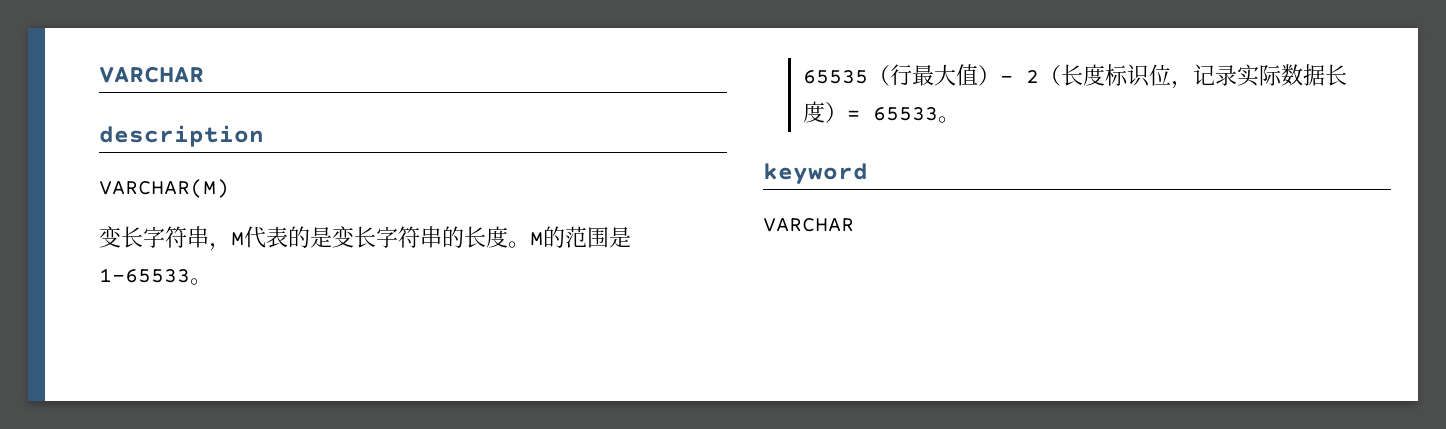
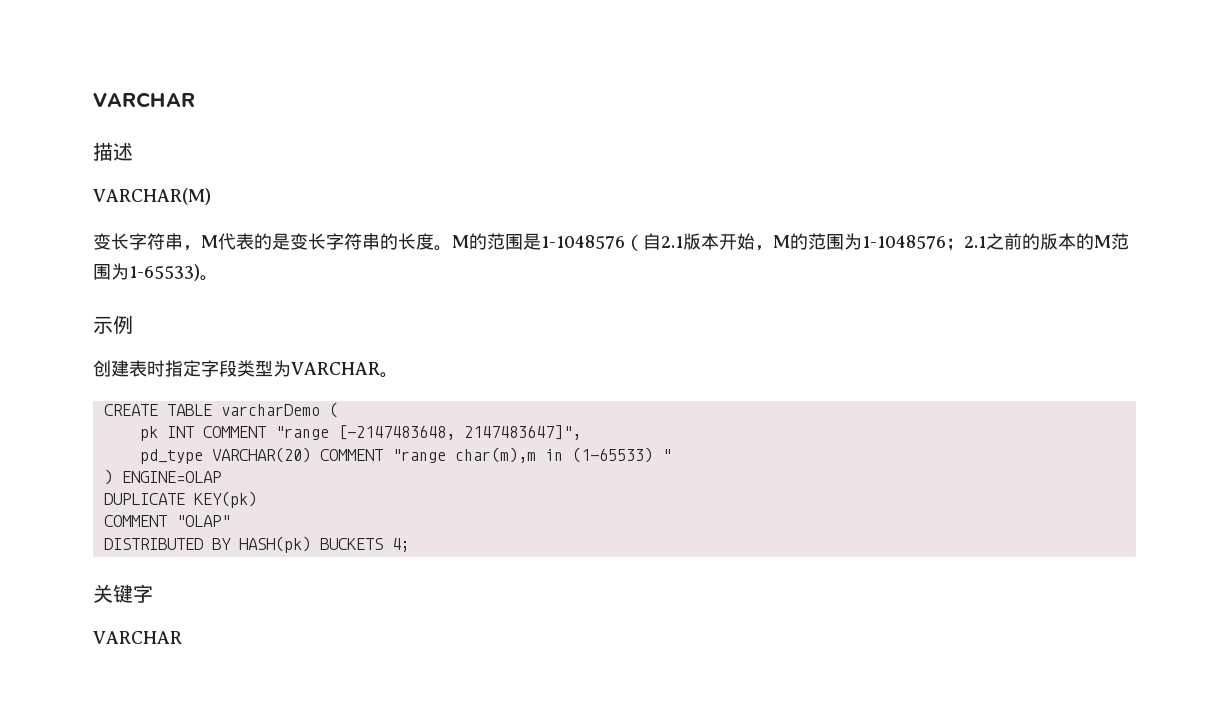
- description
+ 描述
- M的范围是1-65533。
- 65535（行最大值）- 2（长度标识位，记录实际数据长度）= 65533。
- keyword
+ M的范围是1-1048576（自2.1版本开始，M的范围为1-1048576；2.1之前的版本的M范围为1-65533)。
+ 示例
+ 创建表时指定字段类型为VARCHAR。
+ CREATE TABLE varcharDemo (
+ pk INT COMMENT "range [-2147483648, 2147483647]",
+ pd_type VARCHAR(20) COMMENT "range char(m),m in (1-65533) "
+ ) ENGINE=OLAP
+ DUPLICATE KEY(pk)
+ COMMENT "OLAP"
+ DISTRIBUTED BY HASH(pk) BUCKETS 4;
+ 关键字

